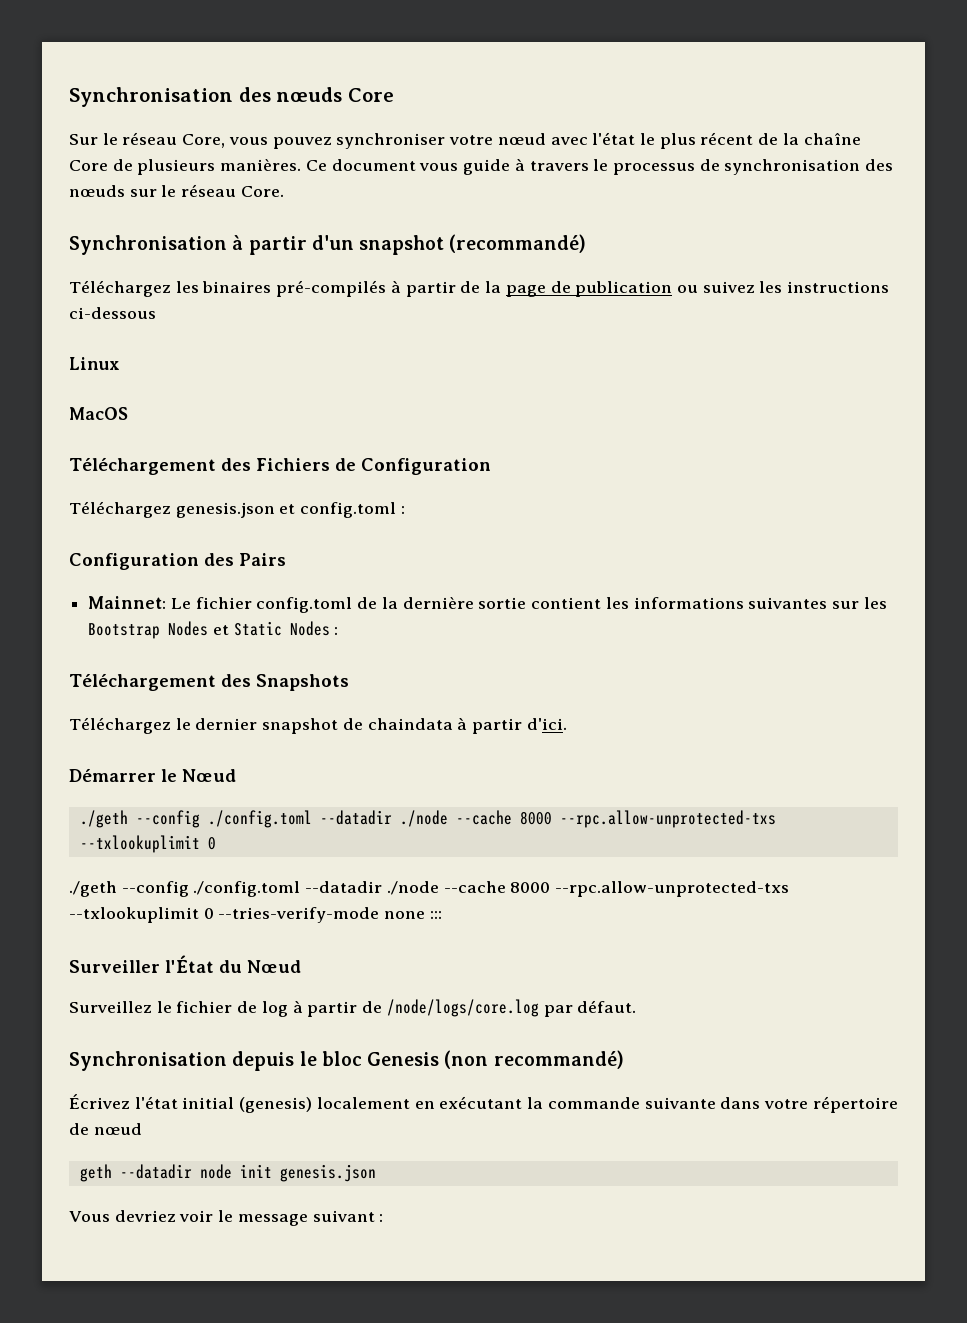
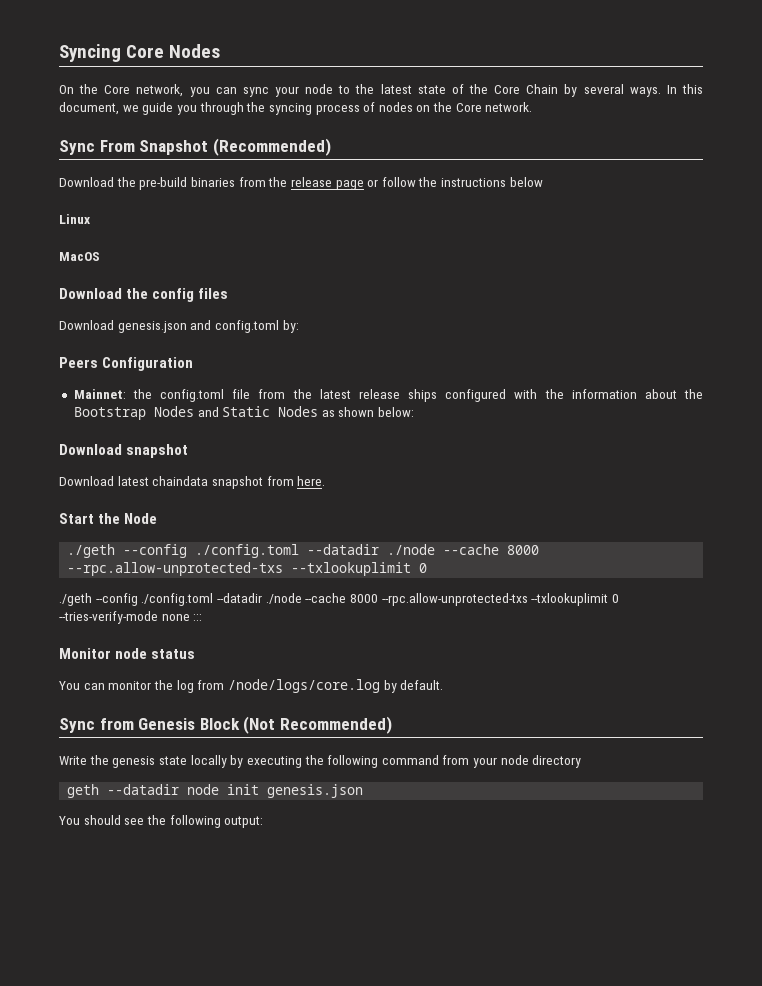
- Synchronisation des nœuds Core
- Sur le réseau Core, vous pouvez synchroniser votre nœud avec l'état le plus récent de la chaîne Core de plusieurs manières. Ce document vous guide à travers le processus de synchronisation des nœuds sur le réseau Core.
- Synchronisation à partir d'un snapshot (recommandé)
- Téléchargez les binaires pré-compilés à partir de la page de publication ou suivez les instructions ci-dessous
+ Syncing Core Nodes
+ On the Core network, you can sync your node to the latest state of the Core Chain by several ways. In this document, we guide you through the syncing process of nodes on the Core network.
+ Sync From Snapshot (Recommended)
+ Download the pre-build binaries from the release page or follow the instructions below
  Linux
  MacOS
- Téléchargement des Fichiers de Configuration
- Téléchargez genesis.json et config.toml :
- Configuration des Pairs
- Mainnet: Le fichier config.toml de la dernière sortie contient les informations suivantes sur les Bootstrap Nodes et Static Nodes :
- Téléchargement des Snapshots
- Téléchargez le dernier snapshot de chaindata à partir d'ici.
- Démarrer le Nœud
+ Download the config files
+ Download genesis.json and config.toml by:
+ Peers Configuration
+ Mainnet: the config.toml file from the latest release ships configured with the information about the Bootstrap Nodes and Static Nodes as shown below:
+ Download snapshot
+ Download latest chaindata snapshot from here.
+ Start the Node
- Surveiller l'État du Nœud
- Surveillez le fichier de log à partir de /node/logs/core.log par défaut.
- Synchronisation depuis le bloc Genesis (non recommandé)
- Écrivez l'état initial (genesis) localement en exécutant la commande suivante dans votre répertoire de nœud
+ Monitor node status
+ You can monitor the log from /node/logs/core.log by default.
+ Sync from Genesis Block (Not Recommended)
+ Write the genesis state locally by executing the following command from your node directory
- Vous devriez voir le message suivant :
+ You should see the following output:

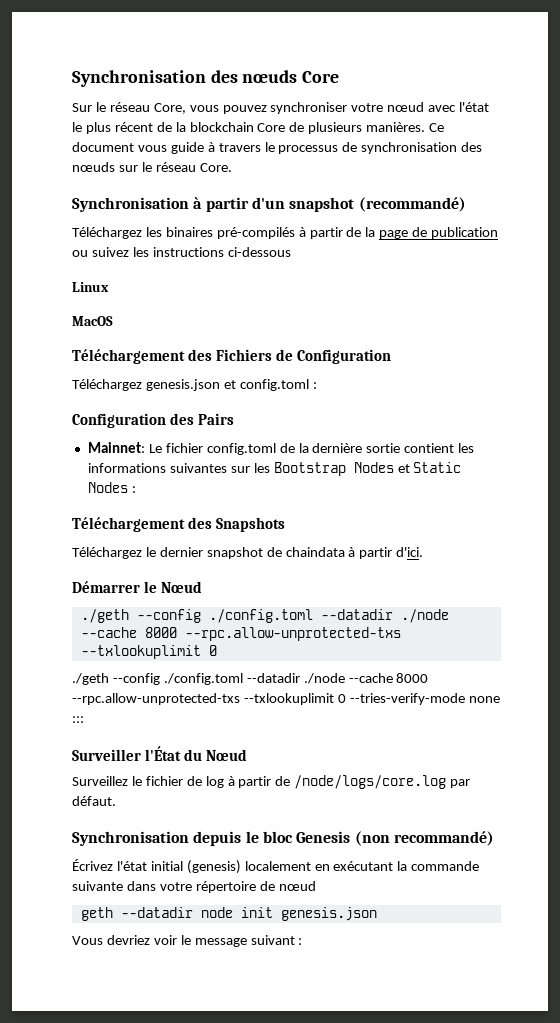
- Syncing Core Nodes
- On the Core network, you can sync your node to the latest state of the Core Chain by several ways. In this document, we guide you through the syncing process of nodes on the Core network.
- Sync From Snapshot (Recommended)
- Download the pre-build binaries from the release page or follow the instructions below
+ Synchronisation des nœuds Core
+ Sur le réseau Core, vous pouvez synchroniser votre nœud avec l'état le plus récent de la blockchain Core de plusieurs manières. Ce document vous guide à travers le processus de synchronisation des nœuds sur le réseau Core.
+ Synchronisation à partir d'un snapshot (recommandé)
+ Téléchargez les binaires pré-compilés à partir de la page de publication ou suivez les instructions ci-dessous
  Linux
  MacOS
- Download the config files
- Download genesis.json and config.toml by:
- Peers Configuration
- Mainnet: the config.toml file from the latest release ships configured with the information about the Bootstrap Nodes and Static Nodes as shown below:
- Download snapshot
- Download latest chaindata snapshot from here.
- Start the Node
+ Téléchargement des Fichiers de Configuration
+ Téléchargez genesis.json et config.toml :
+ Configuration des Pairs
+ Mainnet: Le fichier config.toml de la dernière sortie contient les informations suivantes sur les Bootstrap Nodes et Static Nodes :
+ Téléchargement des Snapshots
+ Téléchargez le dernier snapshot de chaindata à partir d'ici.
+ Démarrer le Nœud
- Monitor node status
- You can monitor the log from /node/logs/core.log by default.
- Sync from Genesis Block (Not Recommended)
- Write the genesis state locally by executing the following command from your node directory
+ Surveiller l'État du Nœud
+ Surveillez le fichier de log à partir de /node/logs/core.log par défaut.
+ Synchronisation depuis le bloc Genesis (non recommandé)
+ Écrivez l'état initial (genesis) localement en exécutant la commande suivante dans votre répertoire de nœud
- You should see the following output:
+ Vous devriez voir le message suivant :

